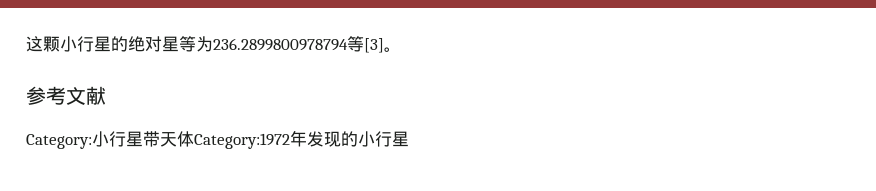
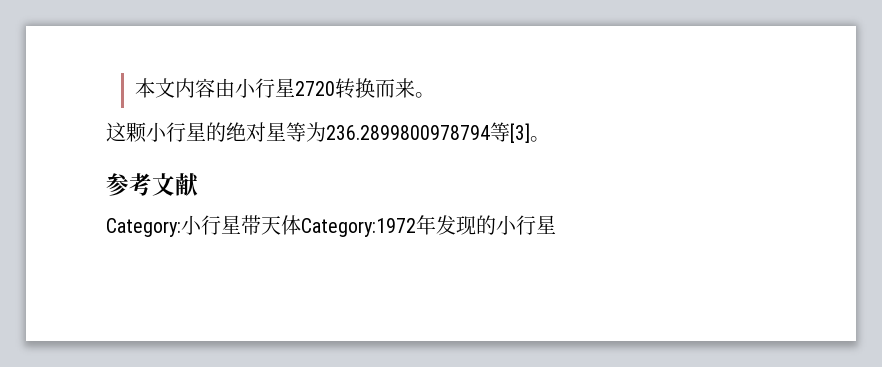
+ 本文内容由小行星2720转换而来。

